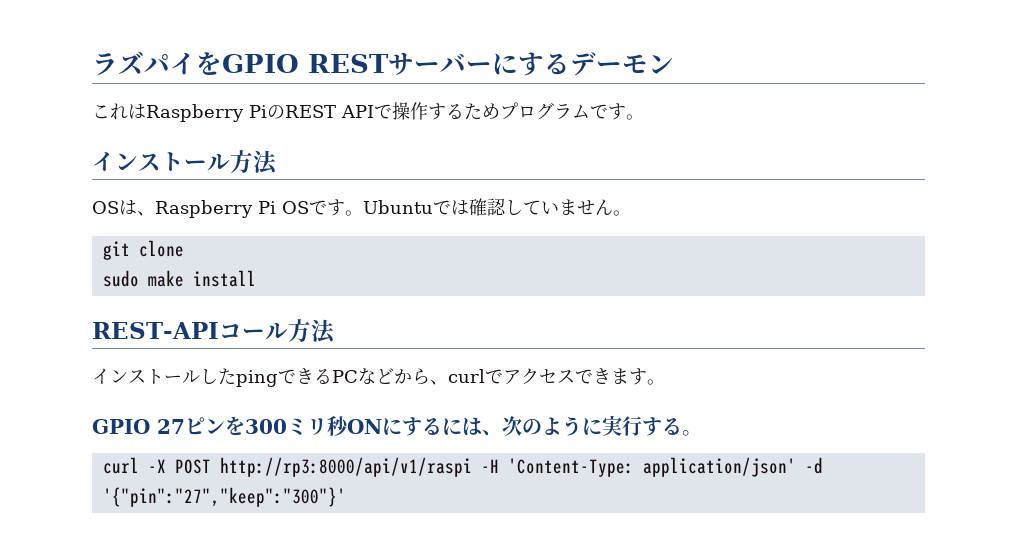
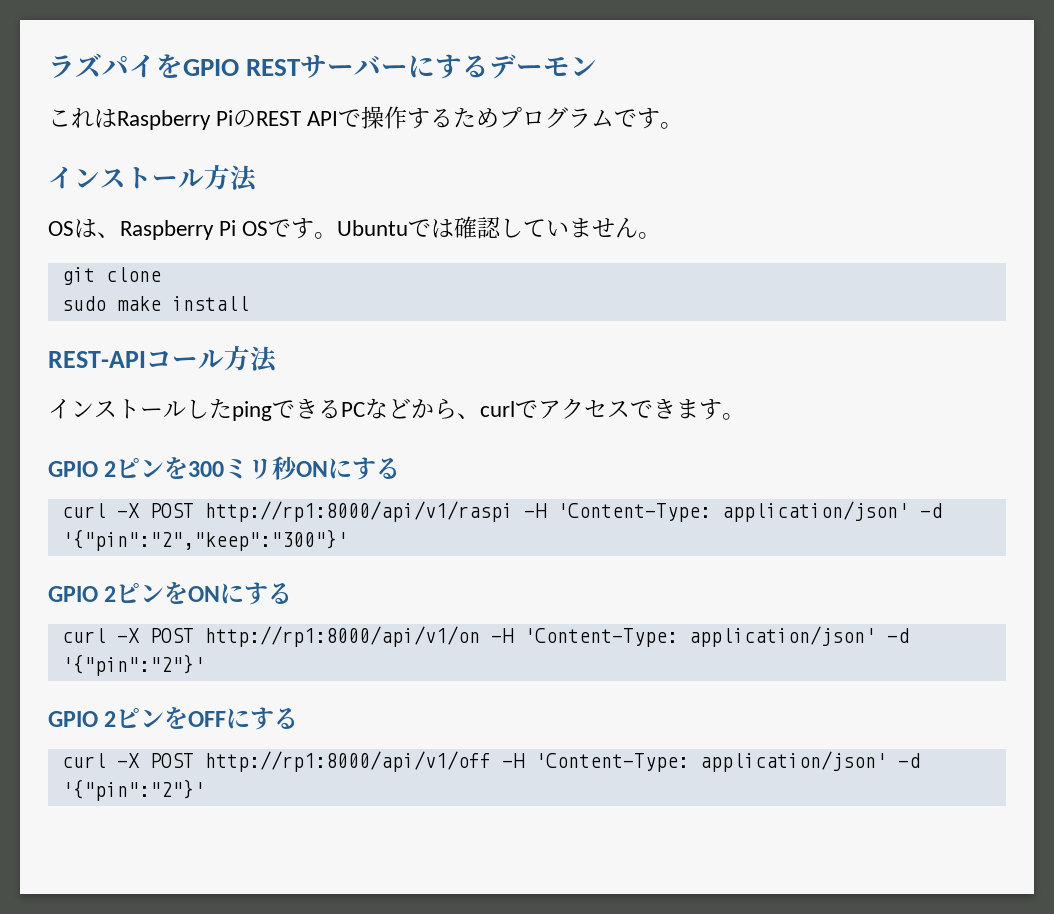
- GPIO 27ピンを300ミリ秒ONにするには、次のように実行する。
- curl -X POST http://rp3:8000/api/v1/raspi -H 'Content-Type: application/json' -d '{"pin":"27","keep":"300"}'
+ GPIO 2ピンを300ミリ秒ONにする
+ curl -X POST http://rp1:8000/api/v1/raspi -H 'Content-Type: application/json' -d '{"pin":"2","keep":"300"}'
+ GPIO 2ピンをONにする
+ curl -X POST http://rp1:8000/api/v1/on -H 'Content-Type: application/json' -d '{"pin":"2"}'
+ GPIO 2ピンをOFFにする
+ curl -X POST http://rp1:8000/api/v1/off -H 'Content-Type: application/json' -d '{"pin":"2"}'

